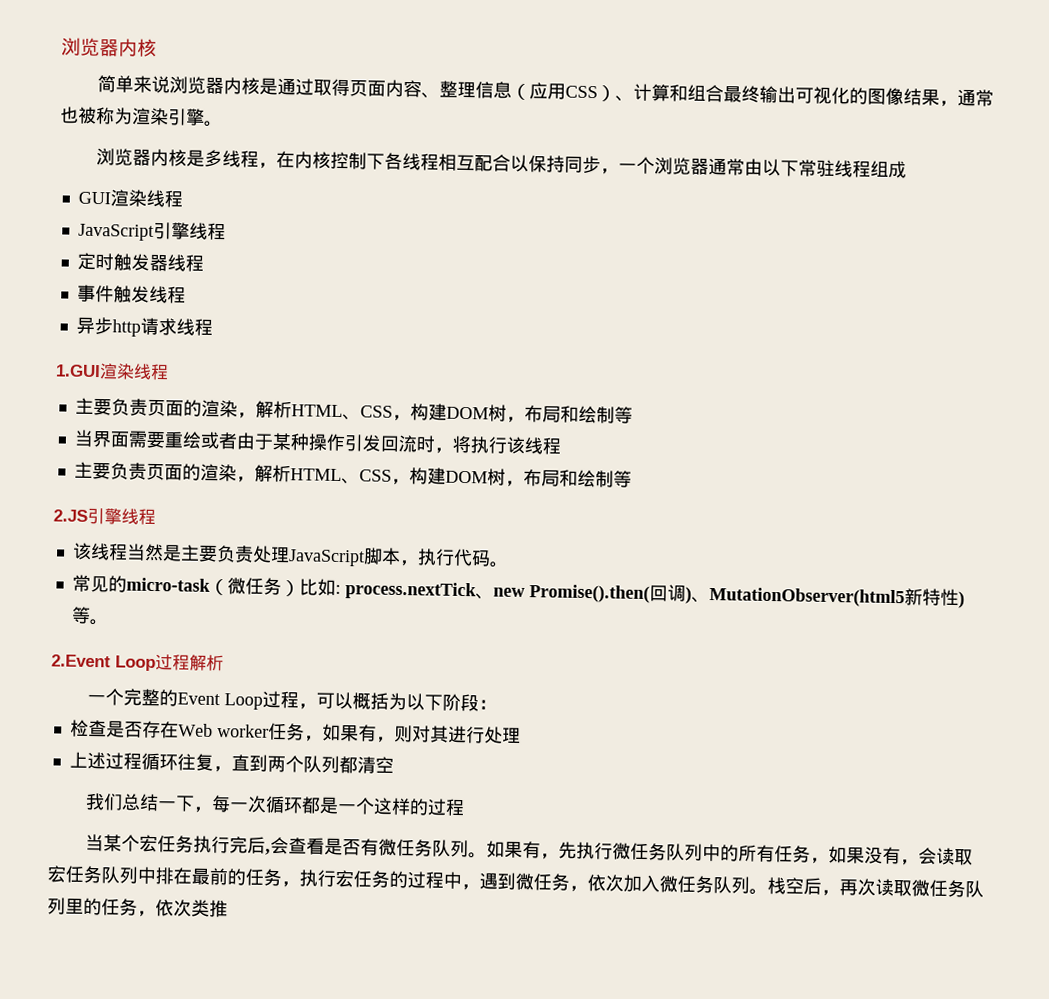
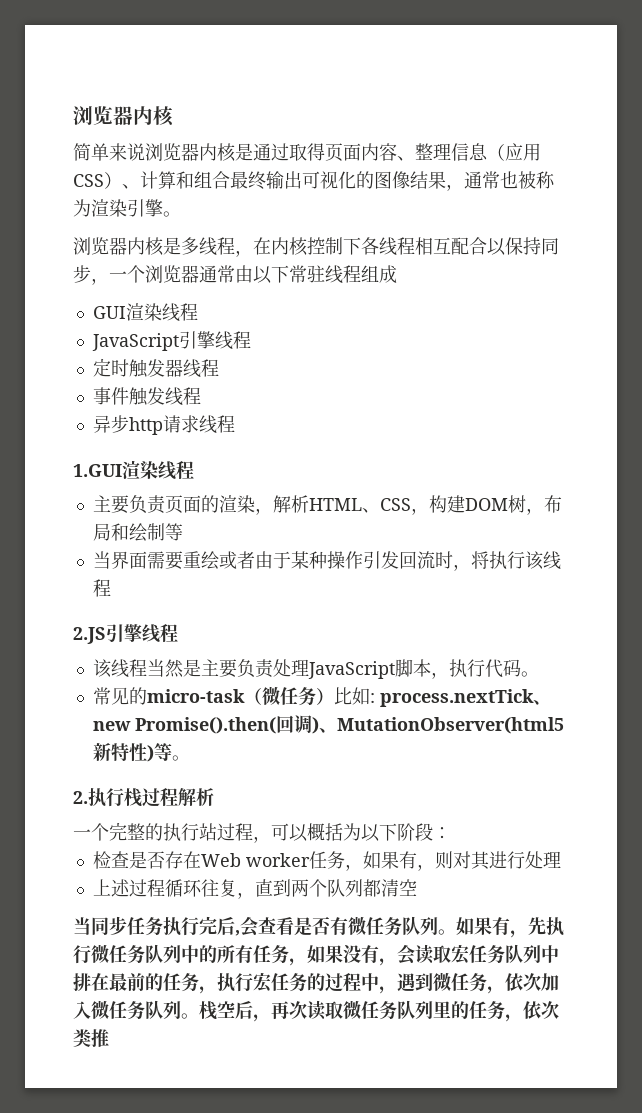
  当界面需要重绘或者由于某种操作引发回流时，将执行该线程
- 主要负责页面的渲染，解析HTML、CSS，构建DOM树，布局和绘制等
- 2.Event Loop过程解析
+ 2.执行栈过程解析
- 一个完整的Event Loop过程，可以概括为以下阶段：
+ 一个完整的执行站过程，可以概括为以下阶段：
- 我们总结一下，每一次循环都是一个这样的过程
- 当某个宏任务执行完后,会查看是否有微任务队列。
+ 当同步任务执行完后,会查看是否有微任务队列。

